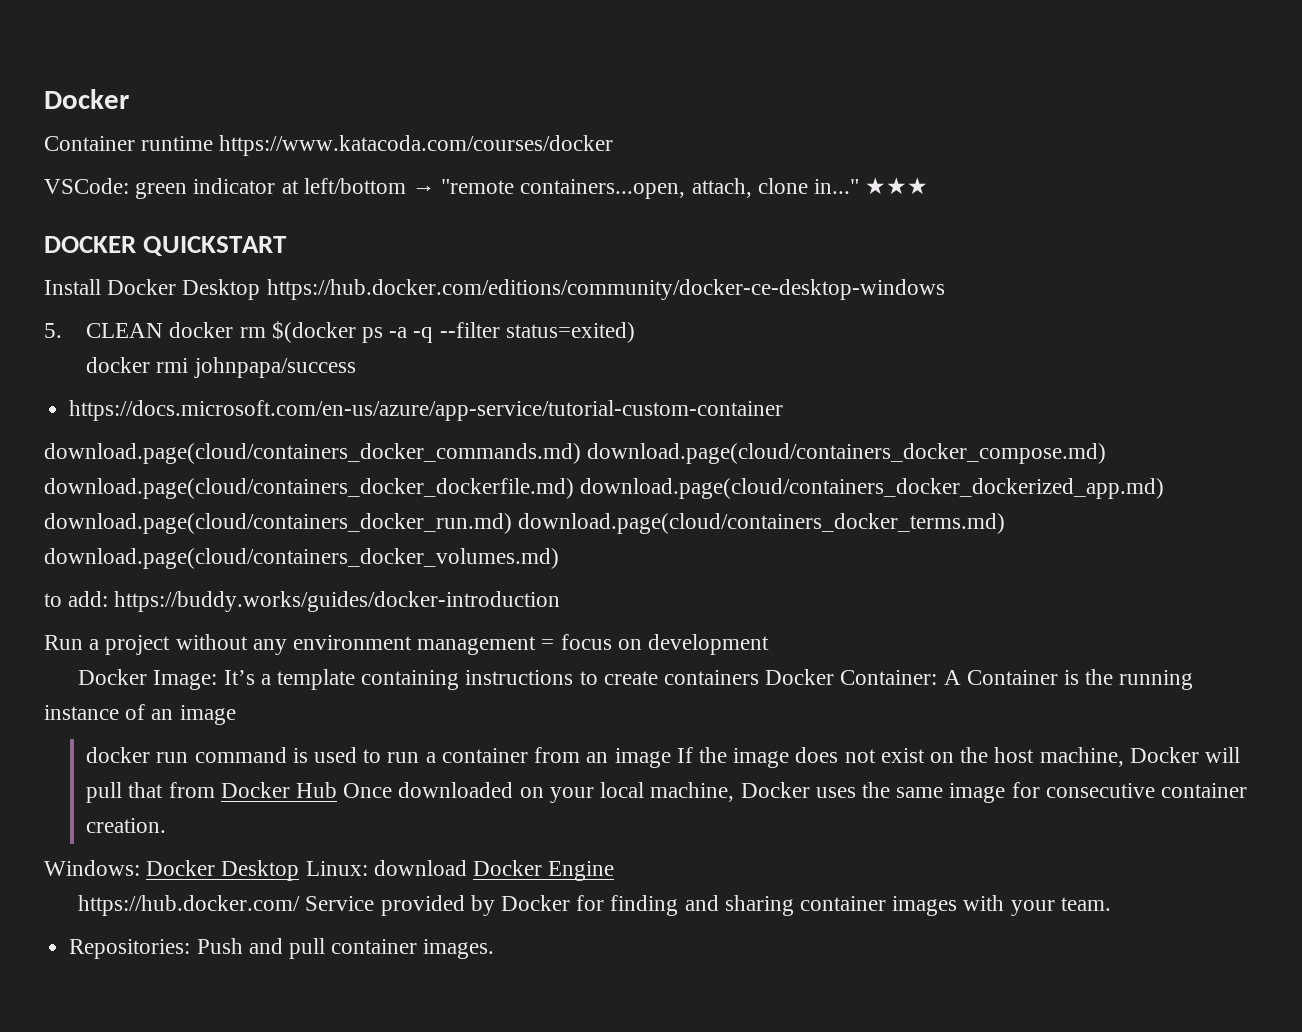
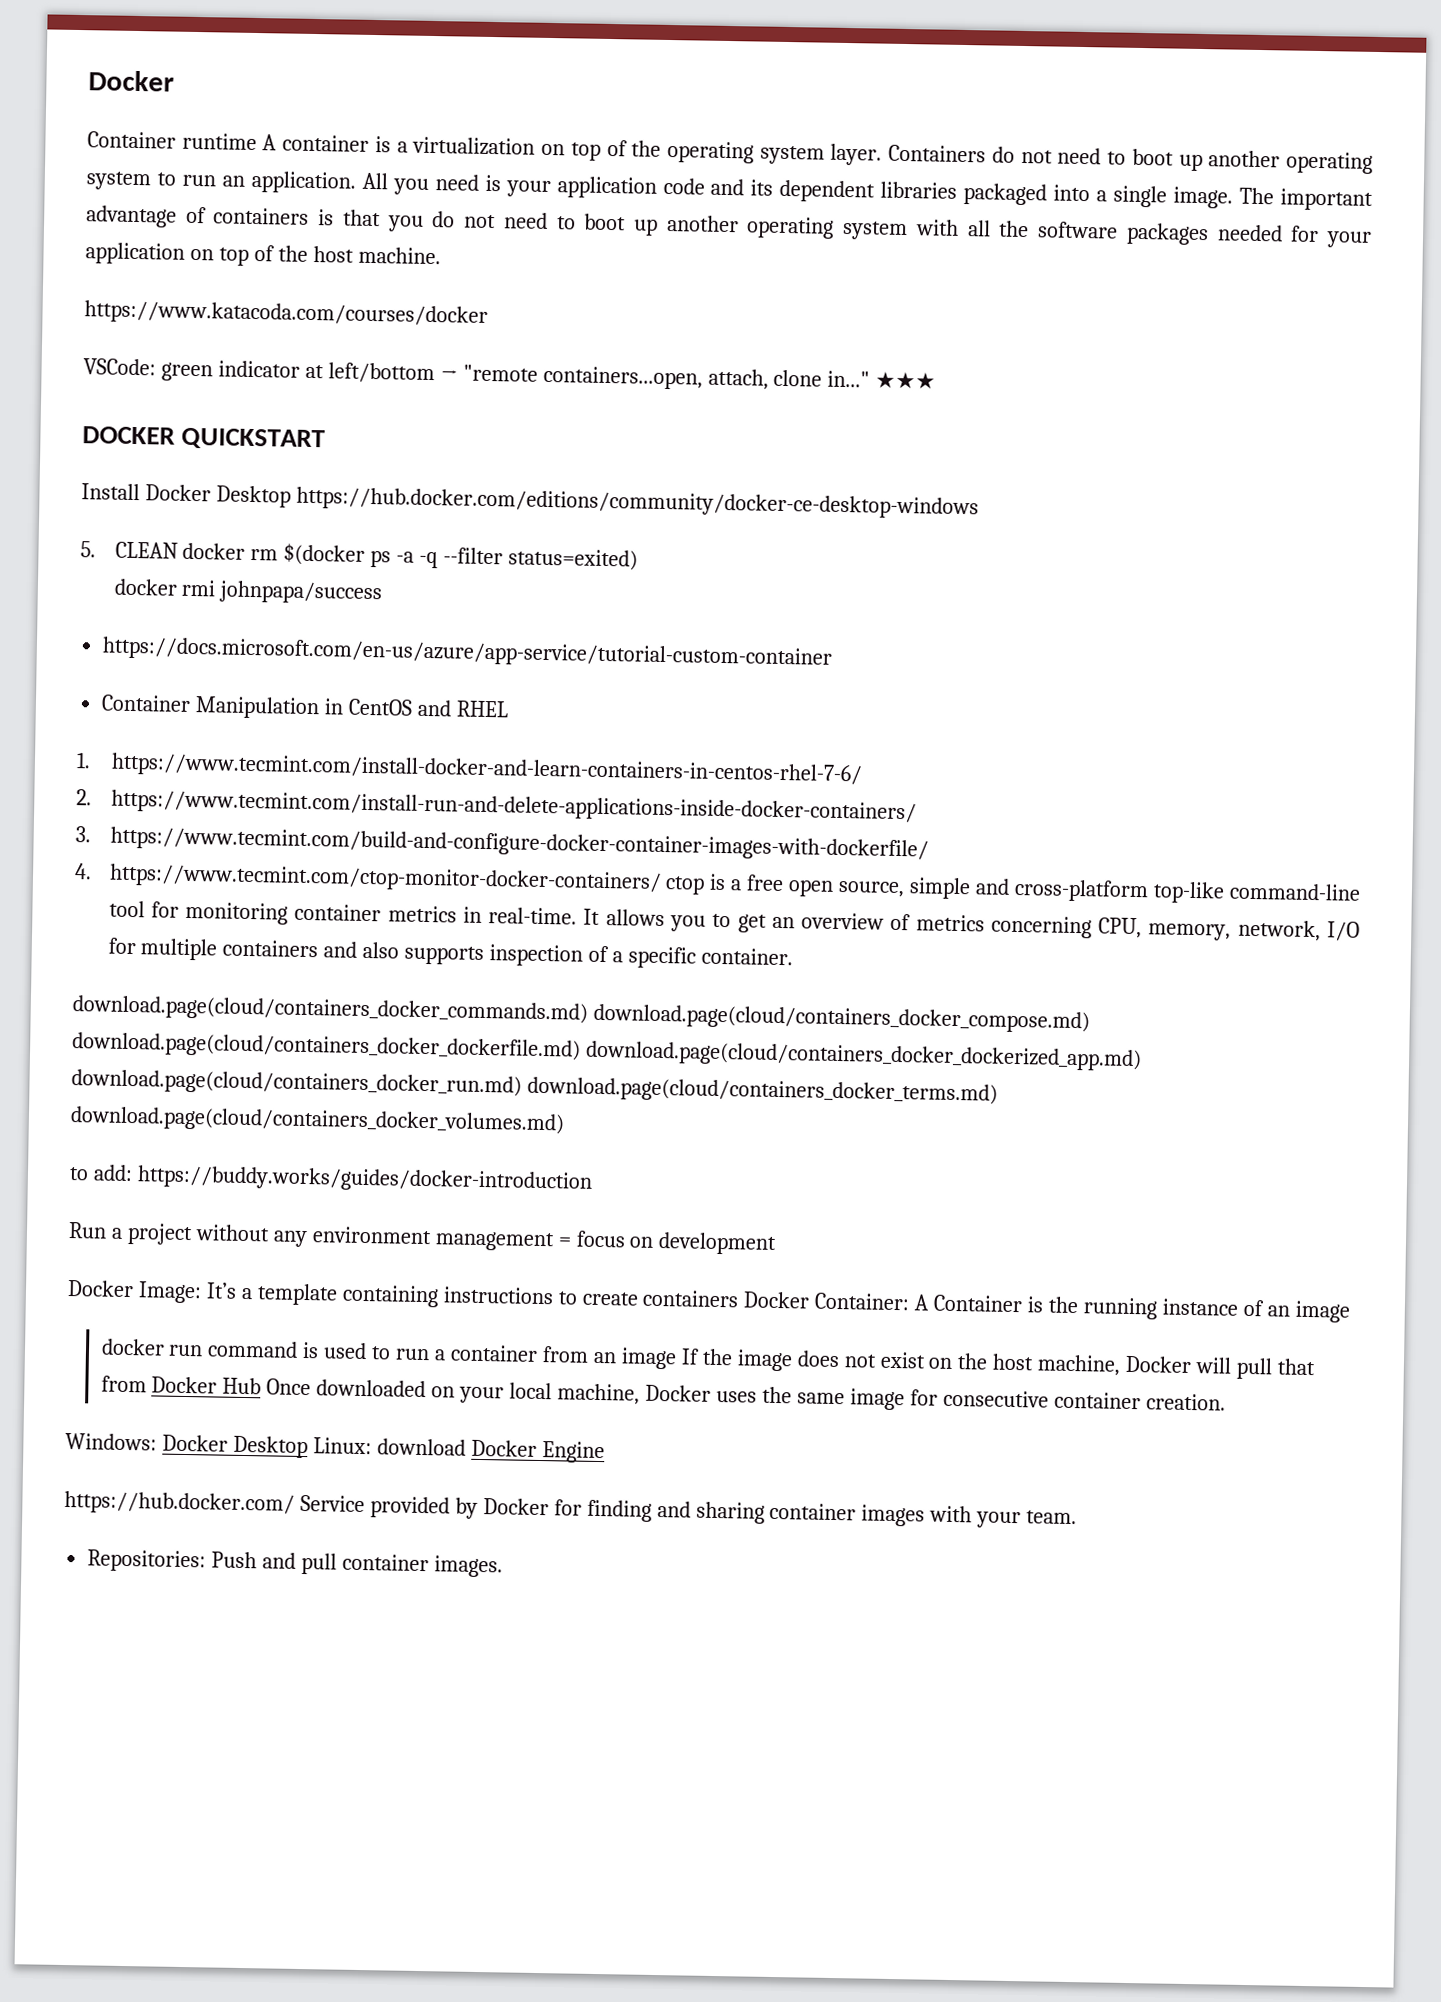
- Container runtime https://www.katacoda.com/courses/docker
+ Container runtime A container is a virtualization on top of the operating system layer. Containers do not need to boot up another operating system to run an application. All you need is your application code and its dependent libraries packaged into a single image. The important advantage of containers is that you do not need to boot up another operating system with all the software packages needed for your application on top of the host machine.
+ https://www.katacoda.com/courses/docker
+ Container Manipulation in CentOS and RHEL
+ 1. https://www.tecmint.com/install-docker-and-learn-containers-in-centos-rhel-7-6/
+ 2. https://www.tecmint.com/install-run-and-delete-applications-inside-docker-containers/
+ 3. https://www.tecmint.com/build-and-configure-docker-container-images-with-dockerfile/
+ 4. https://www.tecmint.com/ctop-monitor-docker-containers/ ctop is a free open source, simple and cross-platform top-like command-line tool for monitoring container metrics in real-time. It allows you to get an overview of metrics concerning CPU, memory, network, I/O for multiple containers and also supports inspection of a specific container.

